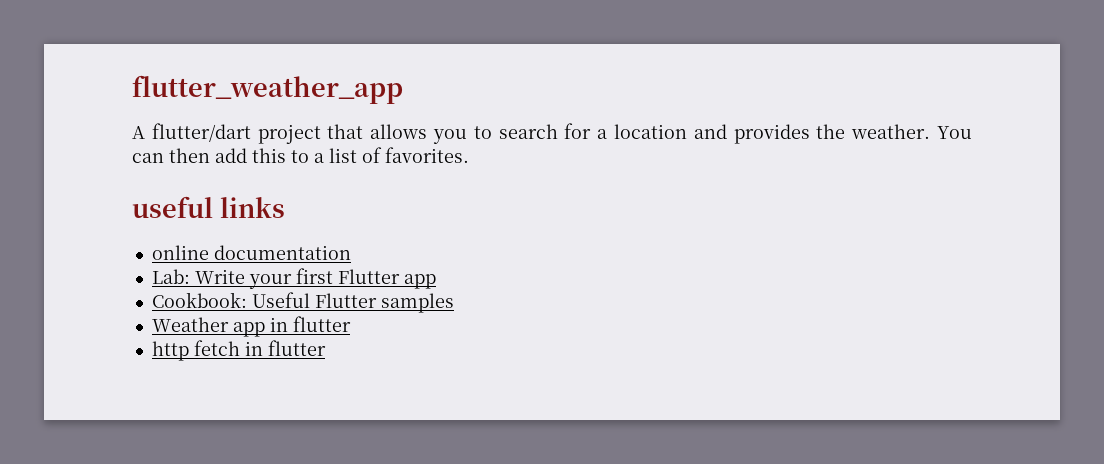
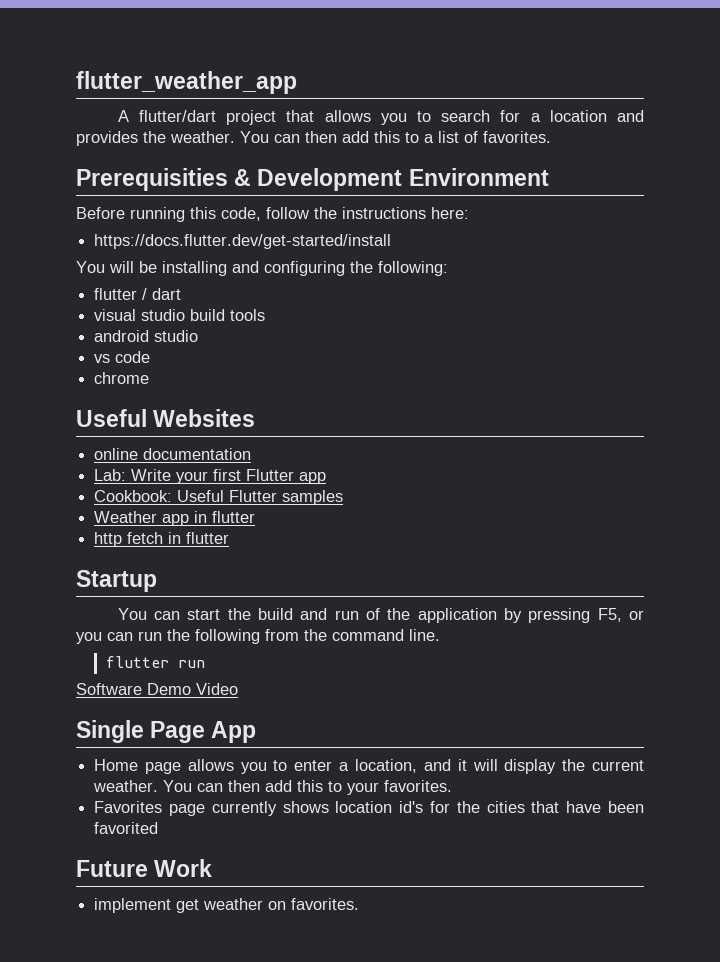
- useful links
+ Prerequisities & Development Environment
+ Before running this code, follow the instructions here:
+ https://docs.flutter.dev/get-started/install
+ You will be installing and configuring the following:
+ flutter / dart
+ visual studio build tools
+ android studio
+ vs code
+ chrome
+ Useful Websites
+ Startup
+ You can start the build and run of the application by pressing F5, or you can run the following from the command line.
+ flutter run
+ Software Demo Video
+ Single Page App
+ Home page allows you to enter a location, and it will display the current weather. You can then add this to your favorites.
+ Favorites page currently shows location id's for the cities that have been favorited
+ Future Work
+ implement get weather on favorites.

